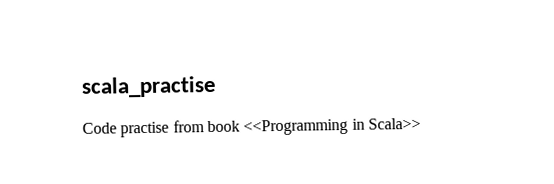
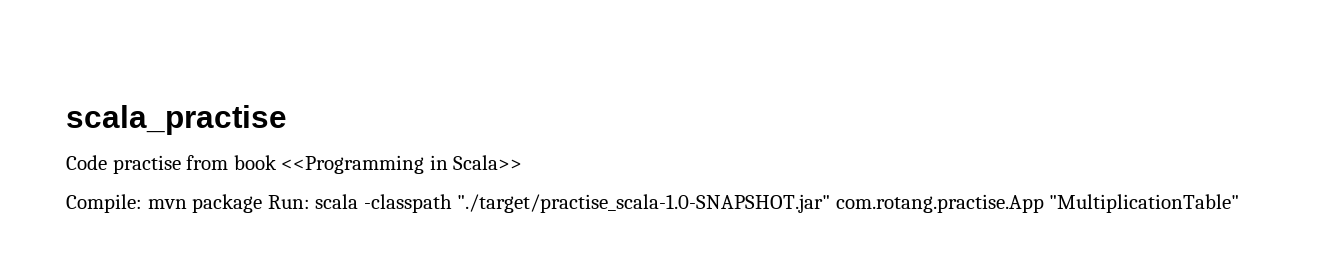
+ Compile: mvn package Run: scala -classpath "./target/practise_scala-1.0-SNAPSHOT.jar" com.rotang.practise.App "MultiplicationTable"

